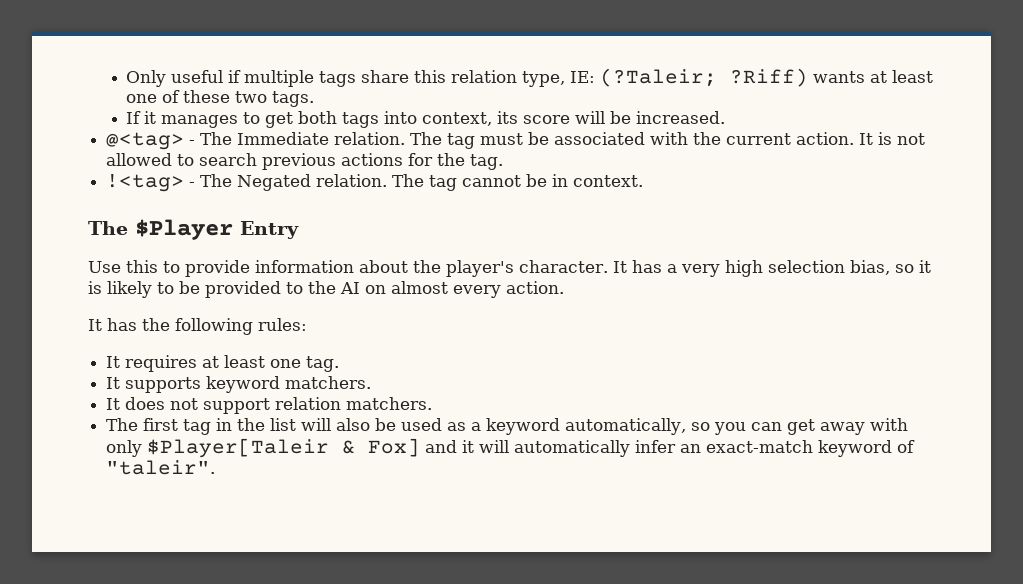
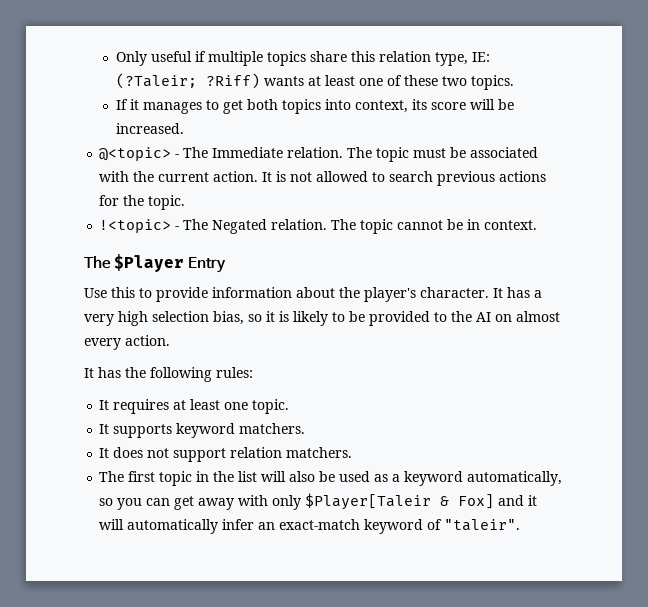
- Only useful if multiple tags share this relation type, IE: (?Taleir; ?Riff) wants at least one of these two tags.
+ Only useful if multiple topics share this relation type, IE: (?Taleir; ?Riff) wants at least one of these two topics.
- If it manages to get both tags into context, its score will be increased.
+ If it manages to get both topics into context, its score will be increased.
- @<tag> - The Immediate relation.
+ @<topic> - The Immediate relation.
- The tag must be associated with the current action.
+ The topic must be associated with the current action.
- It is not allowed to search previous actions for the tag.
- !<tag> - The Negated relation.
+ It is not allowed to search previous actions for the topic.
+ !<topic> - The Negated relation.
- The tag cannot be in context.
+ The topic cannot be in context.
- It requires at least one tag.
+ It requires at least one topic.
- The first tag in the list will also be used as a keyword automatically, so you can get away with only $Player[Taleir & Fox] and it will automatically infer an exact-match keyword of "taleir".
+ The first topic in the list will also be used as a keyword automatically, so you can get away with only $Player[Taleir & Fox] and it will automatically infer an exact-match keyword of "taleir".

